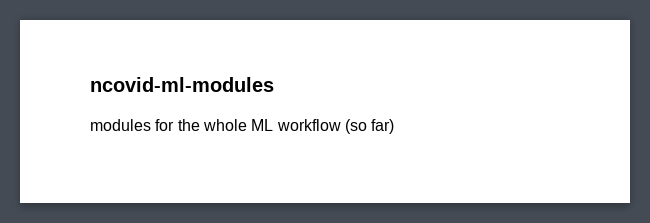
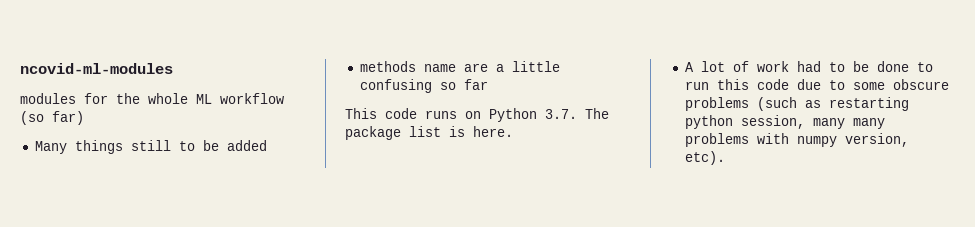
+ Many things still to be added
+ methods name are a little confusing so far
+ This code runs on Python 3.7. The package list is here.
+ A lot of work had to be done to run this code due to some obscure problems (such as restarting python session, many many problems with numpy version, etc).

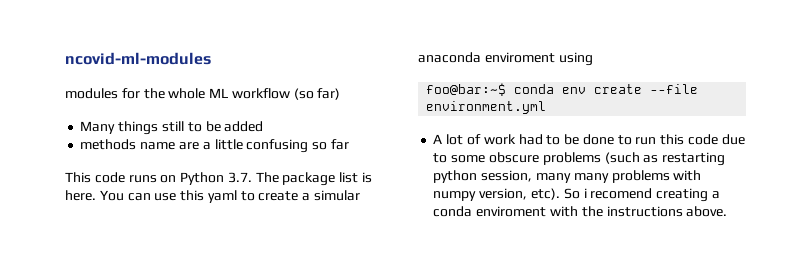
+ You can use this yaml to create a simular anaconda enviroment using
+ foo@bar:~$ conda env create --file environment.yml
+ So i recomend creating a conda enviroment with the instructions above.

